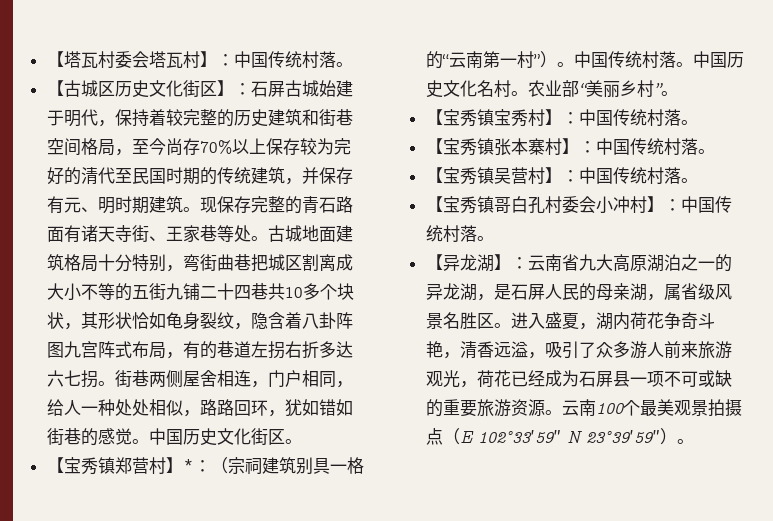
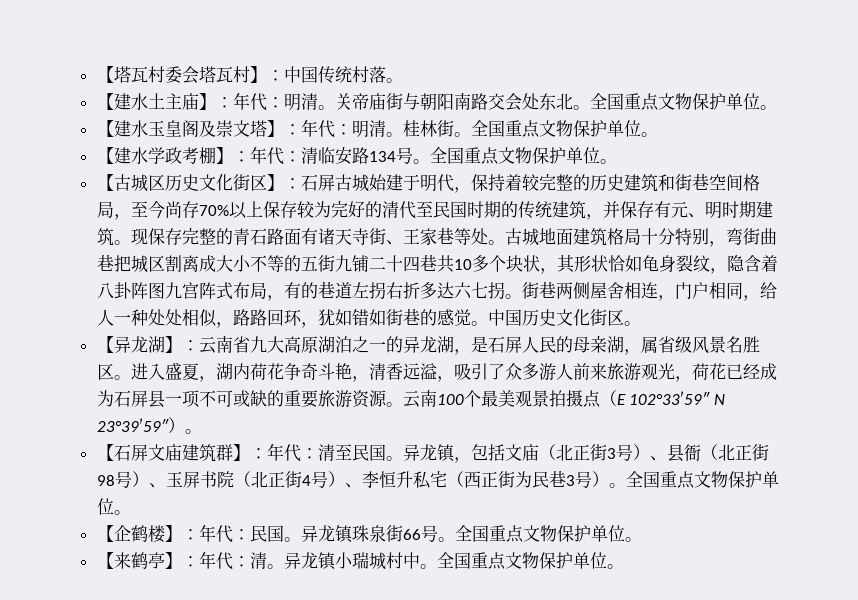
+ 【建水土主庙】：年代：明清。关帝庙街与朝阳南路交会处东北。全国重点文物保护单位。
+ 【建水玉皇阁及崇文塔】：年代：明清。桂林街。全国重点文物保护单位。
+ 【建水学政考棚】：年代：清临安路134号。全国重点文物保护单位。
- 【宝秀镇郑营村】*：（宗祠建筑别具一格的“云南第一村”）。中国传统村落。中国历史文化名村。农业部“美丽乡村”。
- 【宝秀镇宝秀村】：中国传统村落。
- 【宝秀镇张本寨村】：中国传统村落。
- 【宝秀镇吴营村】：中国传统村落。
- 【宝秀镇哥白孔村委会小冲村】：中国传统村落。
+ 【石屏文庙建筑群】：年代：清至民国。异龙镇，包括文庙（北正街3号）、县衙（北正街98号）、玉屏书院（北正街4号）、李恒升私宅（西正街为民巷3号）。全国重点文物保护单位。
+ 【企鹤楼】：年代：民国。异龙镇珠泉街66号。全国重点文物保护单位。
+ 【来鹤亭】：年代：清。异龙镇小瑞城村中。全国重点文物保护单位。

